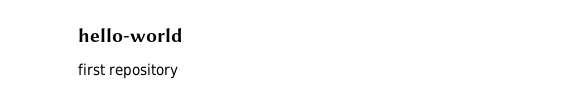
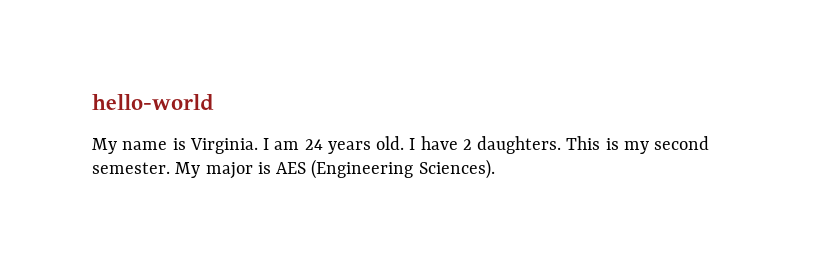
- first repository
+ My name is Virginia. I am 24 years old. I have 2 daughters. This is my second semester. My major is AES (Engineering Sciences).

